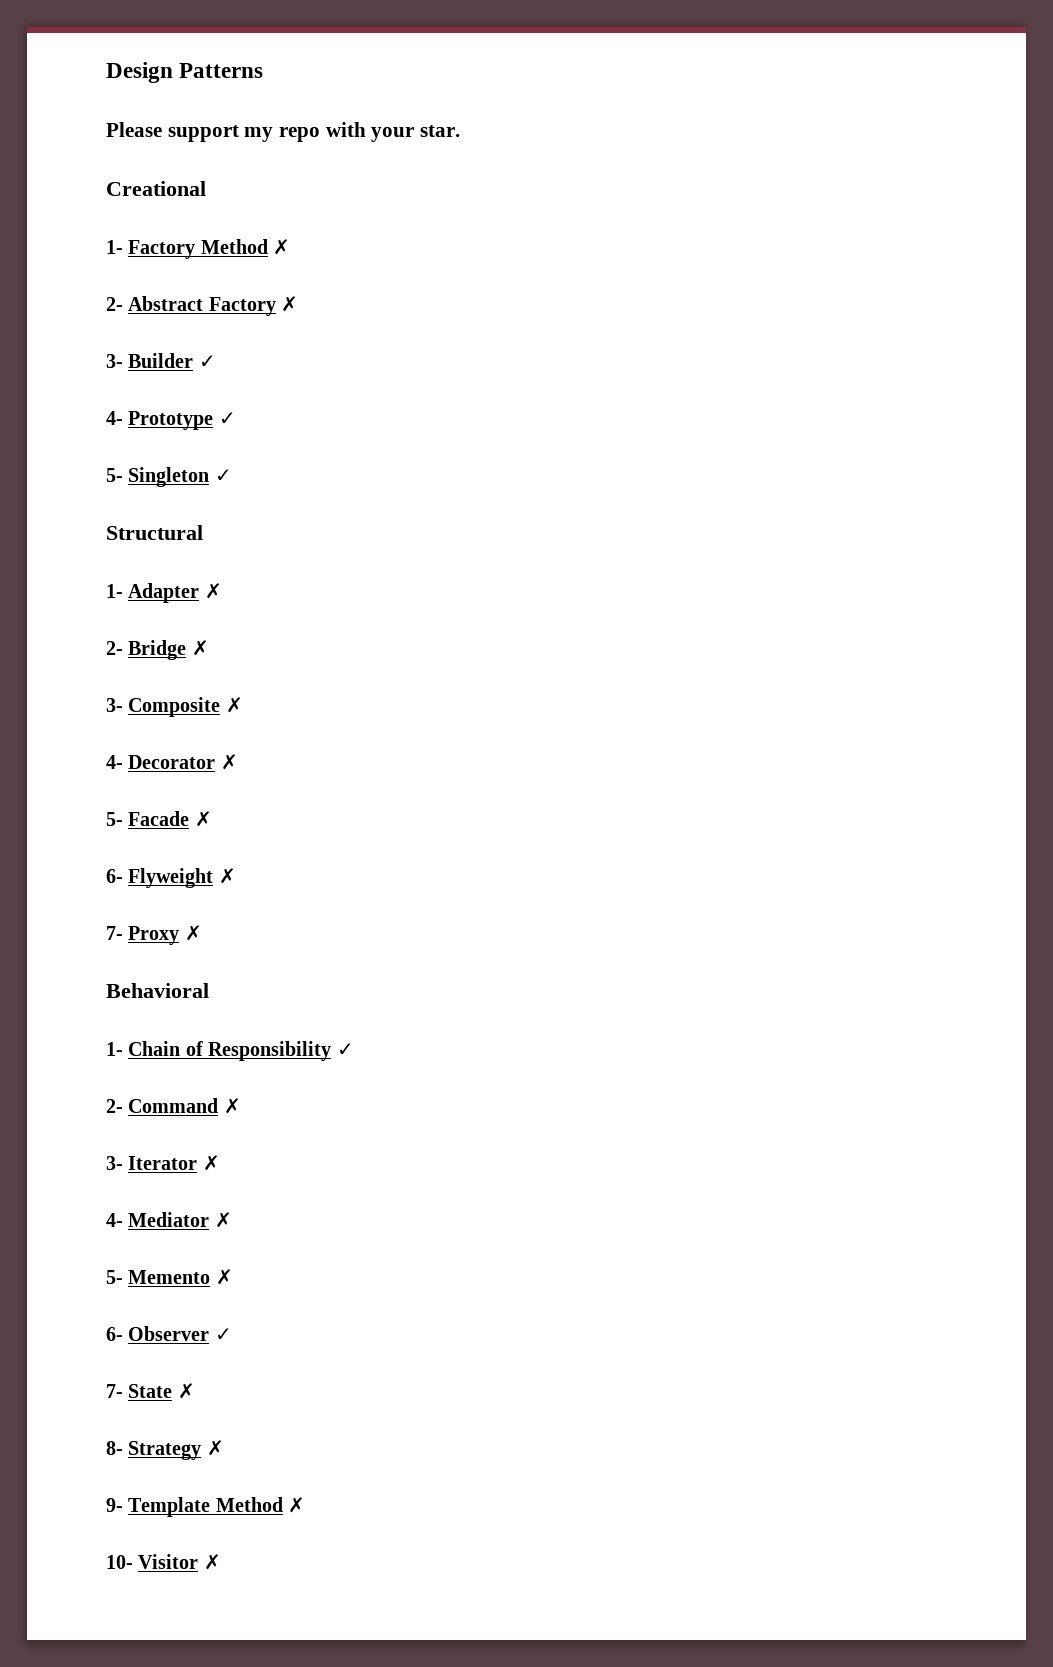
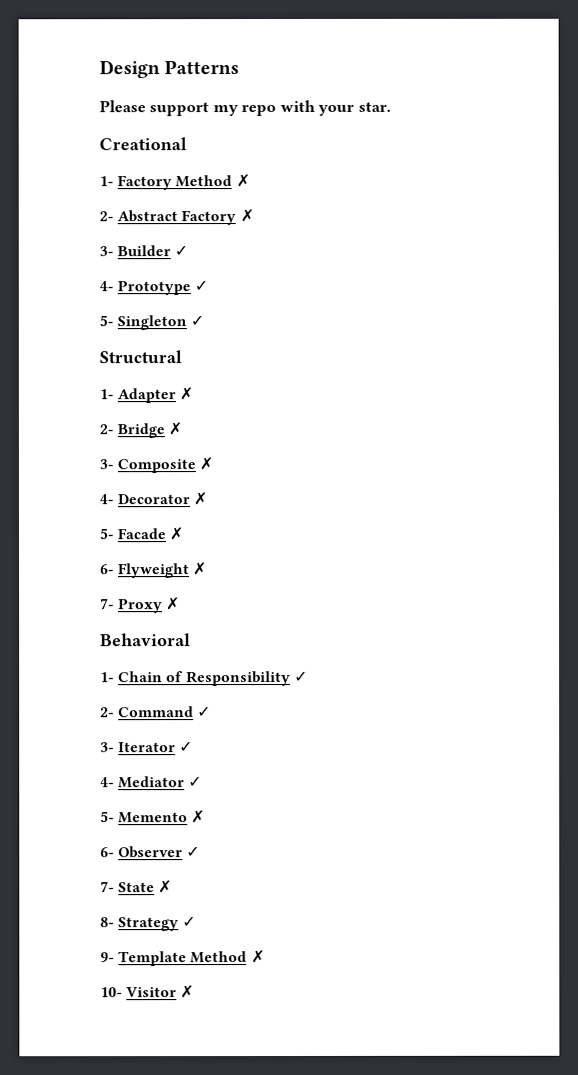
- 2- Command ✗
+ 2- Command ✓
- 3- Iterator ✗
+ 3- Iterator ✓
- 4- Mediator ✗
+ 4- Mediator ✓
- 8- Strategy ✗
+ 8- Strategy ✓

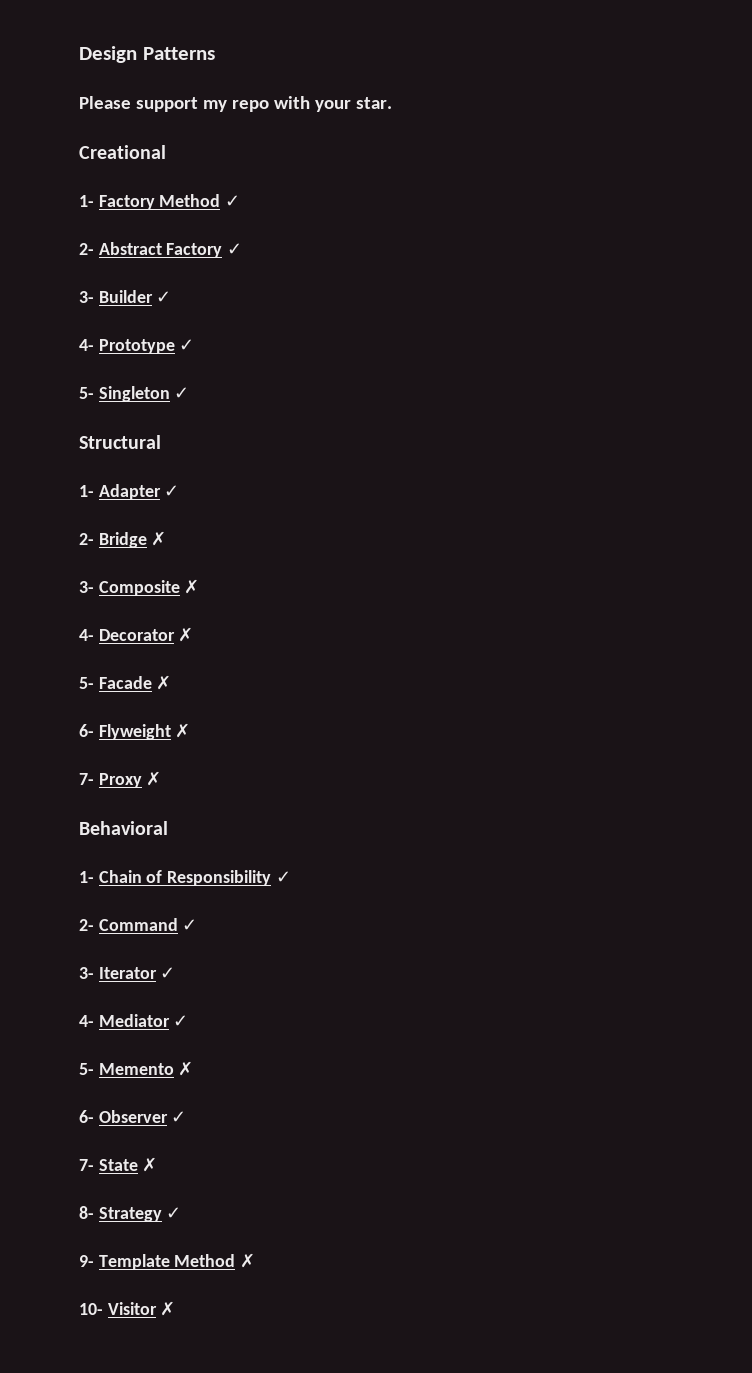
- 1- Factory Method ✗
+ 1- Factory Method ✓
- 2- Abstract Factory ✗
+ 2- Abstract Factory ✓
- 1- Adapter ✗
+ 1- Adapter ✓

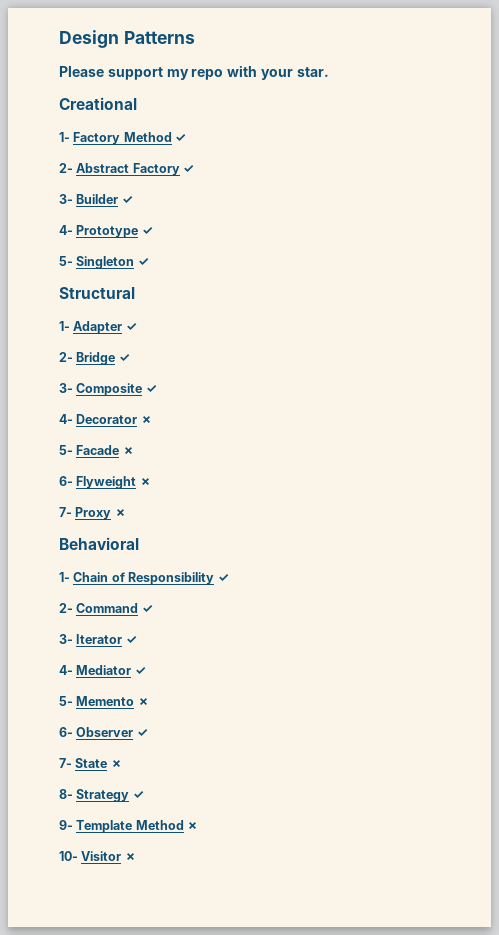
- 2- Bridge ✗
+ 2- Bridge ✓
- 3- Composite ✗
+ 3- Composite ✓

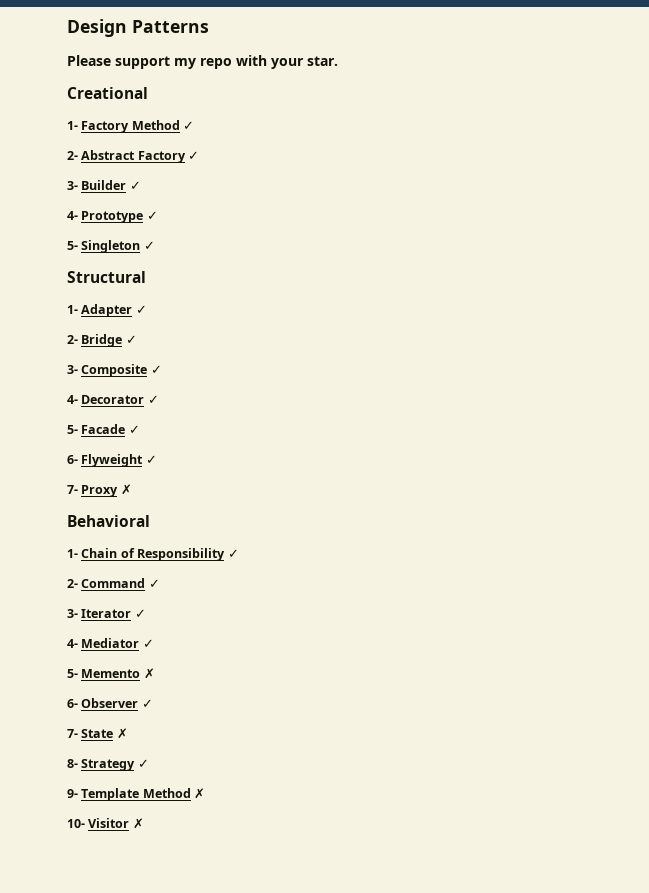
- 4- Decorator ✗
+ 4- Decorator ✓
- 5- Facade ✗
+ 5- Facade ✓
- 6- Flyweight ✗
+ 6- Flyweight ✓

